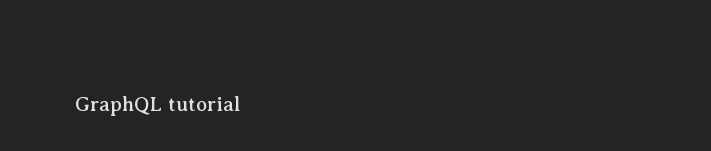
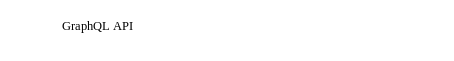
- GraphQL tutorial
+ GraphQL API

